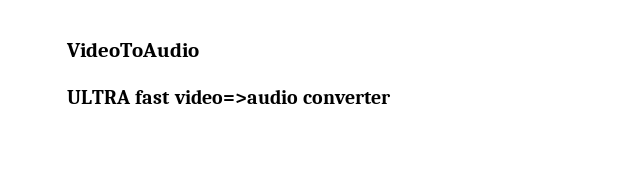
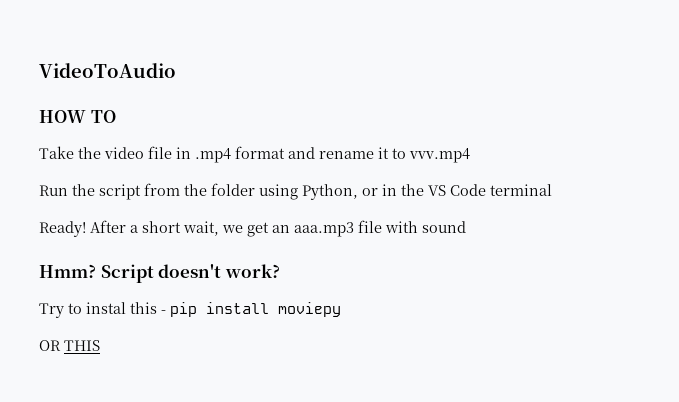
- ULTRA fast video=>audio converter
+ HOW TO
+ Take the video file in .mp4 format and rename it to vvv.mp4
+ Run the script from the folder using Python, or in the VS Code terminal
+ Ready! After a short wait, we get an aaa.mp3 file with sound
+ Hmm? Script doesn't work?
+ Try to instal this - pip install moviepy
+ OR THIS

